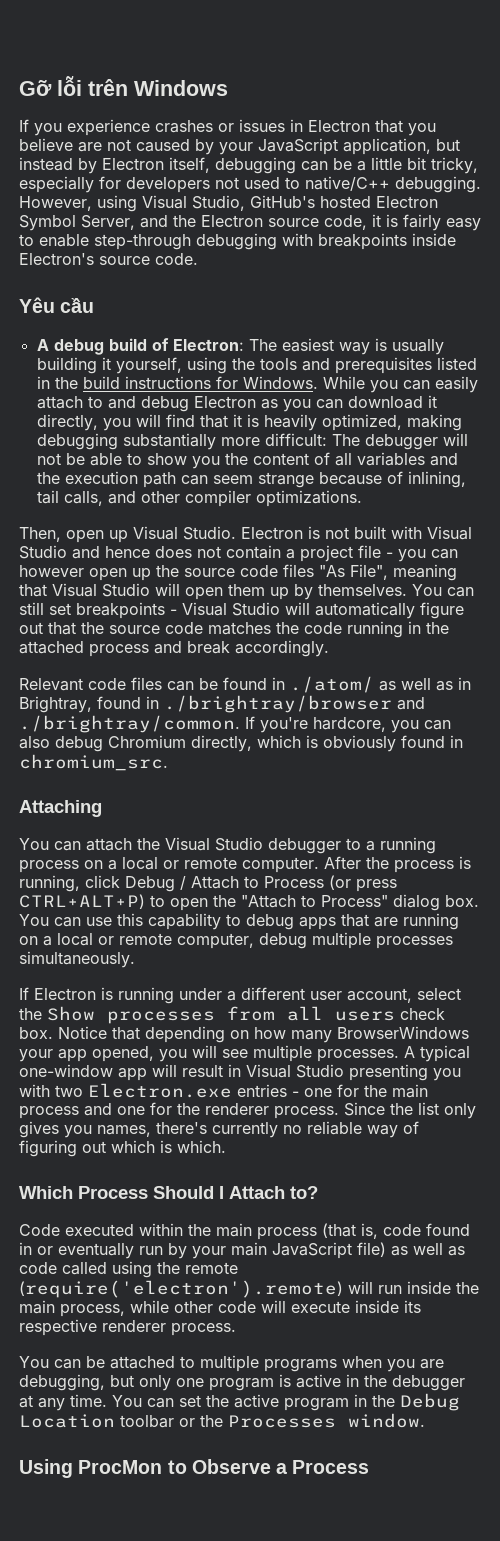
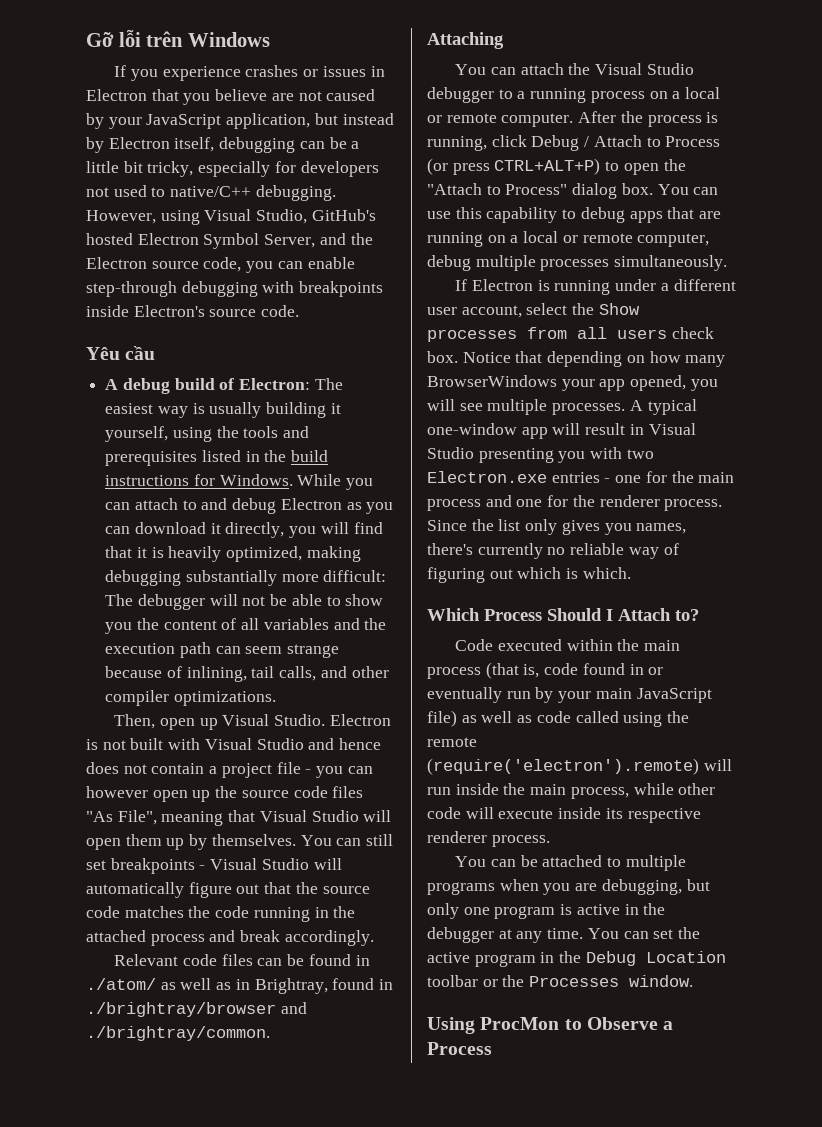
- However, using Visual Studio, GitHub's hosted Electron Symbol Server, and the Electron source code, it is fairly easy to enable step-through debugging with breakpoints inside Electron's source code.
+ However, using Visual Studio, GitHub's hosted Electron Symbol Server, and the Electron source code, you can enable step-through debugging with breakpoints inside Electron's source code.
- While you can easily attach to and debug Electron as you can download it directly, you will find that it is heavily optimized, making debugging substantially more difficult: The debugger will not be able to show you the content of all variables and the execution path can seem strange because of inlining, tail calls, and other compiler optimizations.
+ While you can attach to and debug Electron as you can download it directly, you will find that it is heavily optimized, making debugging substantially more difficult: The debugger will not be able to show you the content of all variables and the execution path can seem strange because of inlining, tail calls, and other compiler optimizations.
- Relevant code files can be found in ./atom/ as well as in Brightray, found in ./brightray/browser and ./brightray/common. If you're hardcore, you can also debug Chromium directly, which is obviously found in chromium_src.
+ Relevant code files can be found in ./atom/ as well as in Brightray, found in ./brightray/browser and ./brightray/common.

